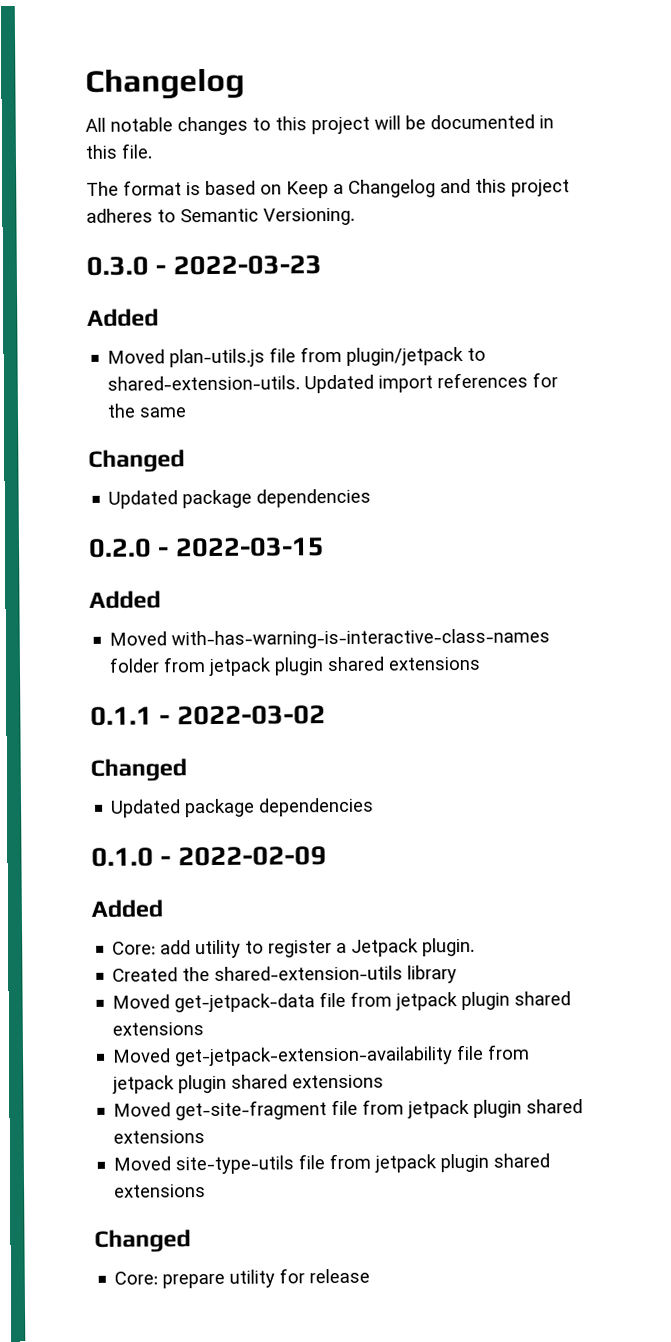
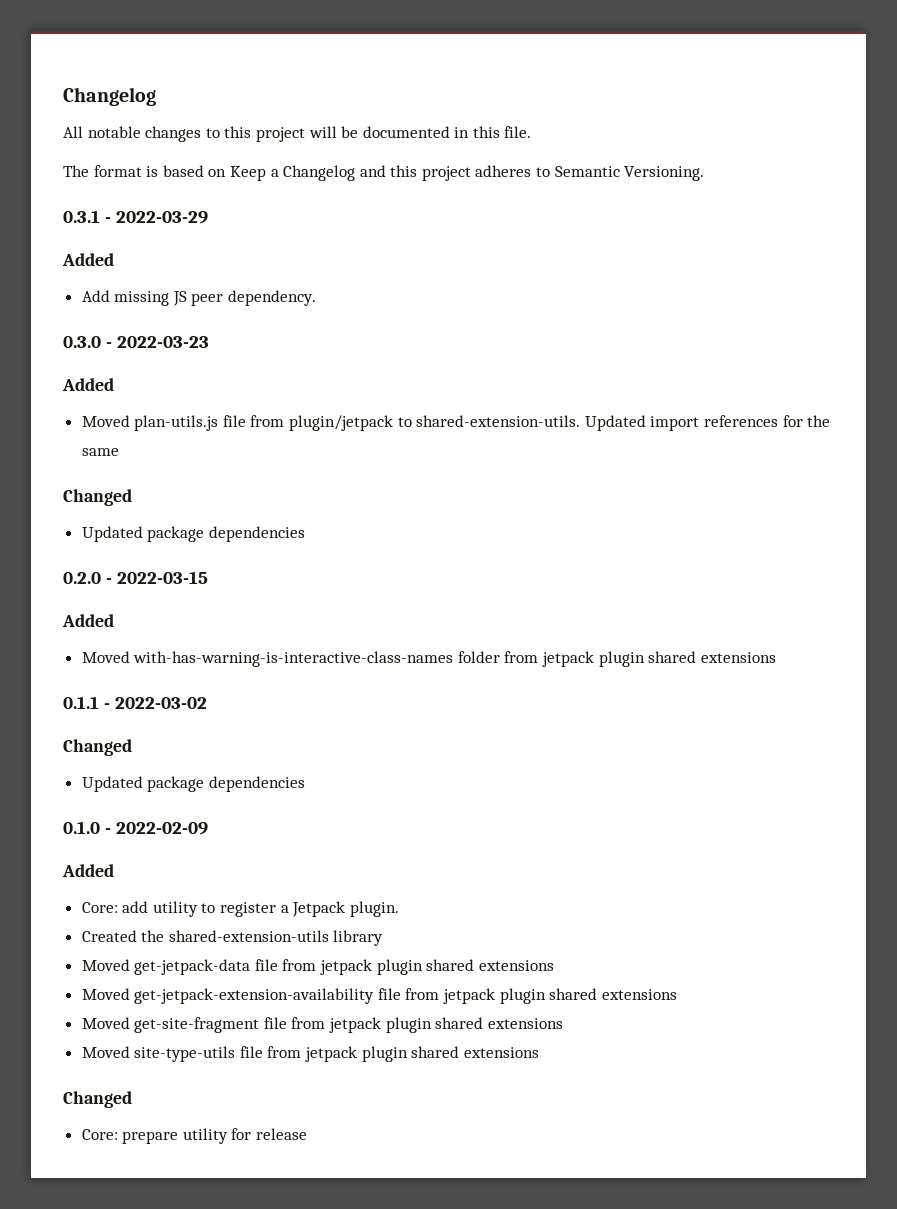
+ 0.3.1 - 2022-03-29
+ Added
+ Add missing JS peer dependency.

